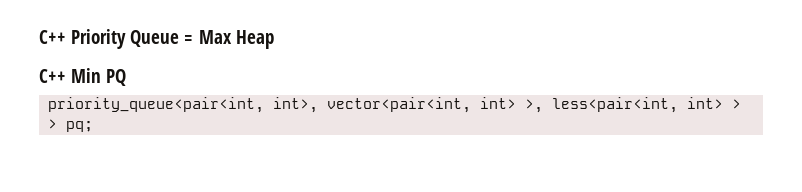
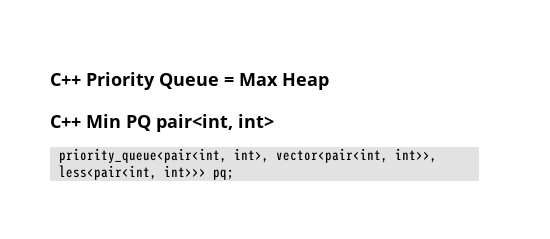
- C++ Min PQ
+ C++ Min PQ pair<int, int>
- priority_queue<pair<int, int>, vector<pair<int, int> >, less<pair<int, int> > > pq;
+ priority_queue<pair<int, int>, vector<pair<int, int>>, less<pair<int, int>>> pq;

